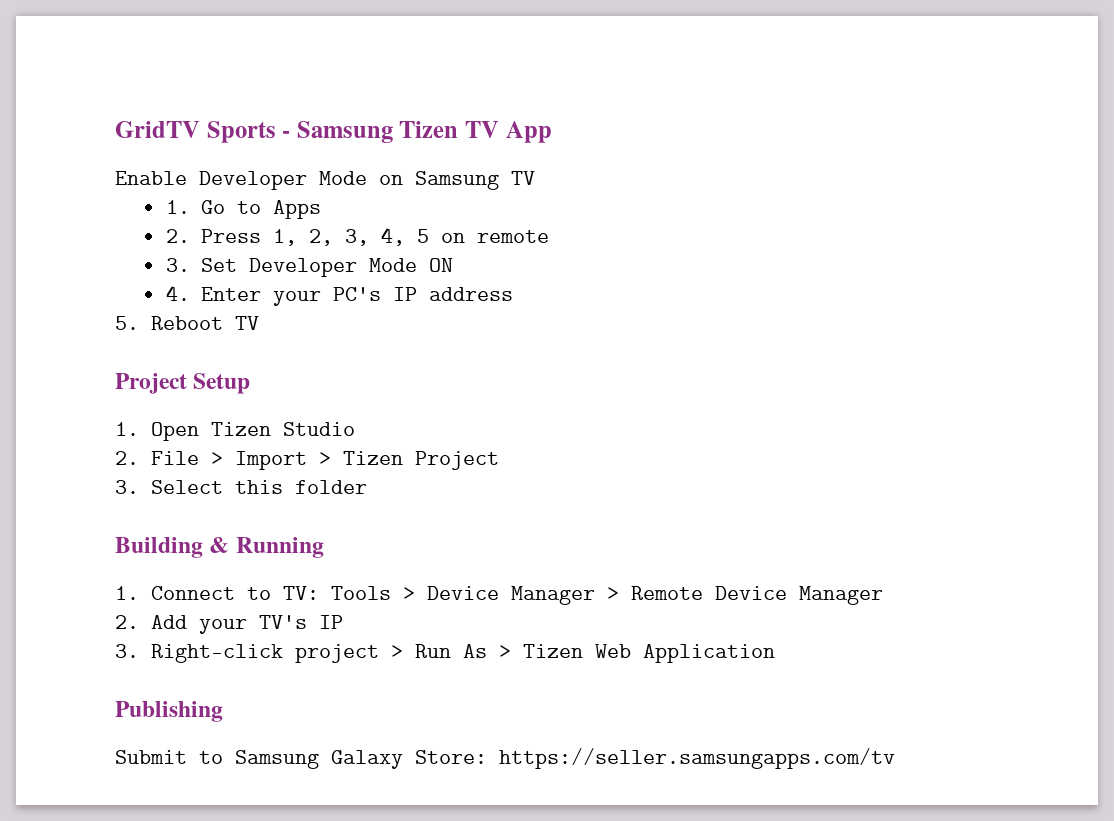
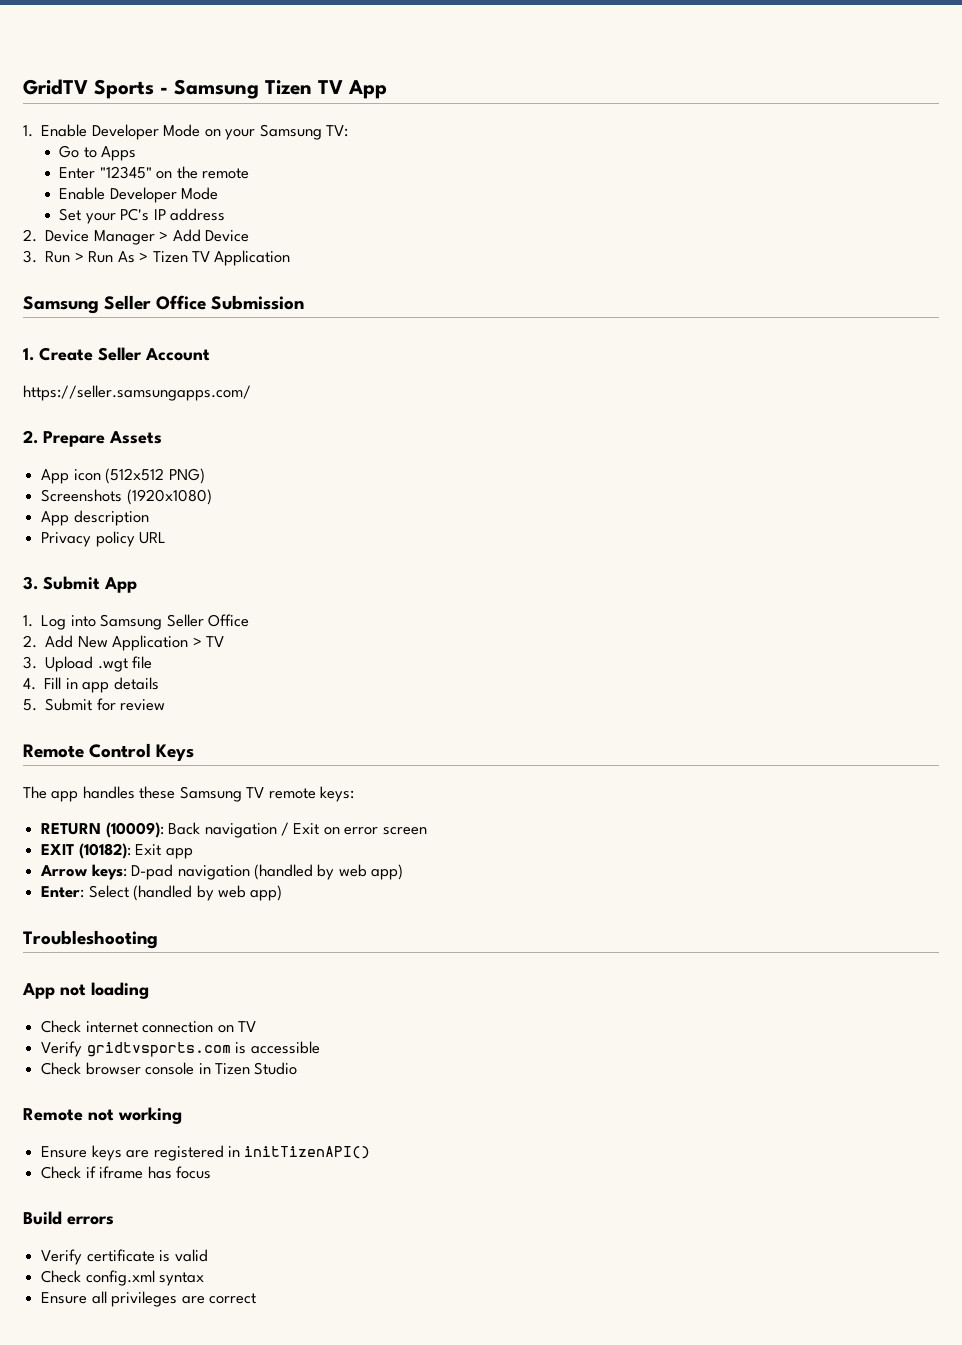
- Enable Developer Mode on Samsung TV
- 1. Go to Apps
+ 1. Enable Developer Mode on your Samsung TV:
+ Go to Apps
- 2. Press 1, 2, 3, 4, 5 on remote
- 3. Set Developer Mode ON
- 4. Enter your PC's IP address
+ Enter "12345" on the remote
+ Enable Developer Mode
+ Set your PC's IP address
- 5. Reboot TV
- Project Setup
- 1. Open Tizen Studio
- 2. File > Import > Tizen Project
- 3. Select this folder
- Building & Running
- 1. Connect to TV: Tools > Device Manager > Remote Device Manager
- 2. Add your TV's IP
- 3. Right-click project > Run As > Tizen Web Application
+ 2. Device Manager > Add Device
+ 3. Run > Run As > Tizen TV Application
- Publishing
- Submit to Samsung Galaxy Store: https://seller.samsungapps.com/tv
+ Samsung Seller Office Submission
+ 1. Create Seller Account
+ https://seller.samsungapps.com/
+ 2. Prepare Assets
+ App icon (512x512 PNG)
+ Screenshots (1920x1080)
+ App description
+ Privacy policy URL
+ 3. Submit App
+ 1. Log into Samsung Seller Office
+ 2. Add New Application > TV
+ 3. Upload .wgt file
+ 4. Fill in app details
+ 5. Submit for review
+ Remote Control Keys
+ The app handles these Samsung TV remote keys:
+ RETURN (10009): Back navigation / Exit on error screen
+ EXIT (10182): Exit app
+ Arrow keys: D-pad navigation (handled by web app)
+ Enter: Select (handled by web app)
+ Troubleshooting
+ App not loading
+ Check internet connection on TV
+ Verify gridtvsports.com is accessible
+ Check browser console in Tizen Studio
+ Remote not working
+ Ensure keys are registered in initTizenAPI()
+ Check if iframe has focus
+ Build errors
+ Verify certificate is valid
+ Check config.xml syntax
+ Ensure all privileges are correct

